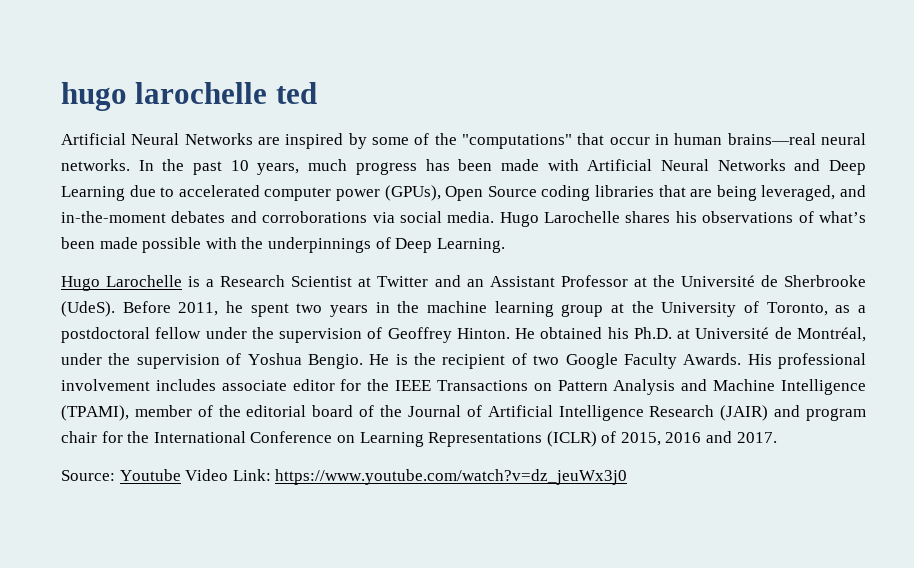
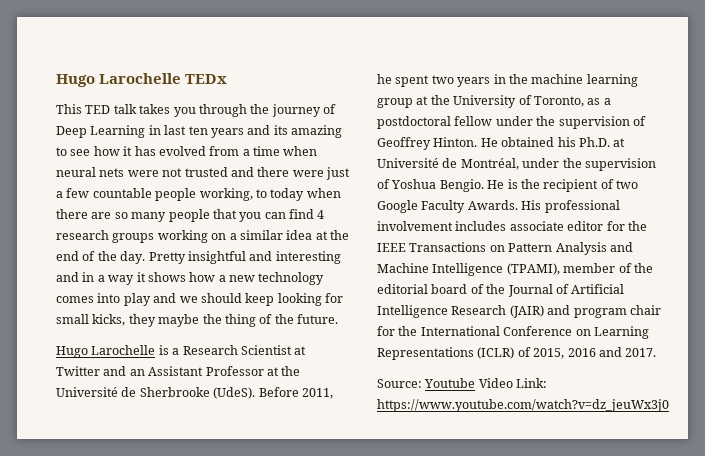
- hugo larochelle ted
- Artificial Neural Networks are inspired by some of the "computations" that occur in human brains—real neural networks. In the past 10 years, much progress has been made with Artificial Neural Networks and Deep Learning due to accelerated computer power (GPUs), Open Source coding libraries that are being leveraged, and in-the-moment debates and corroborations via social media. Hugo Larochelle shares his observations of what’s been made possible with the underpinnings of Deep Learning.
+ Hugo Larochelle TEDx
+ This TED talk takes you through the journey of Deep Learning in last ten years and its amazing to see how it has evolved from a time when neural nets were not trusted and there were just a few countable people working, to today when there are so many people that you can find 4 research groups working on a similar idea at the end of the day. Pretty insightful and interesting and in a way it shows how a new technology comes into play and we should keep looking for small kicks, they maybe the thing of the future.

